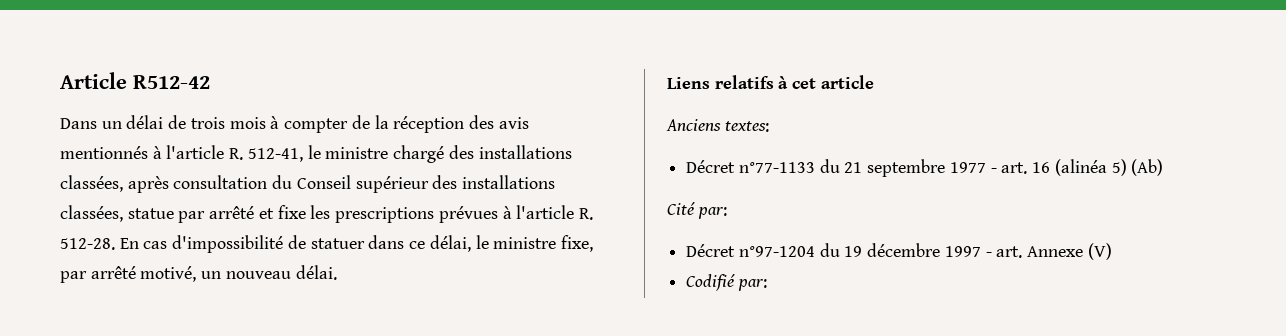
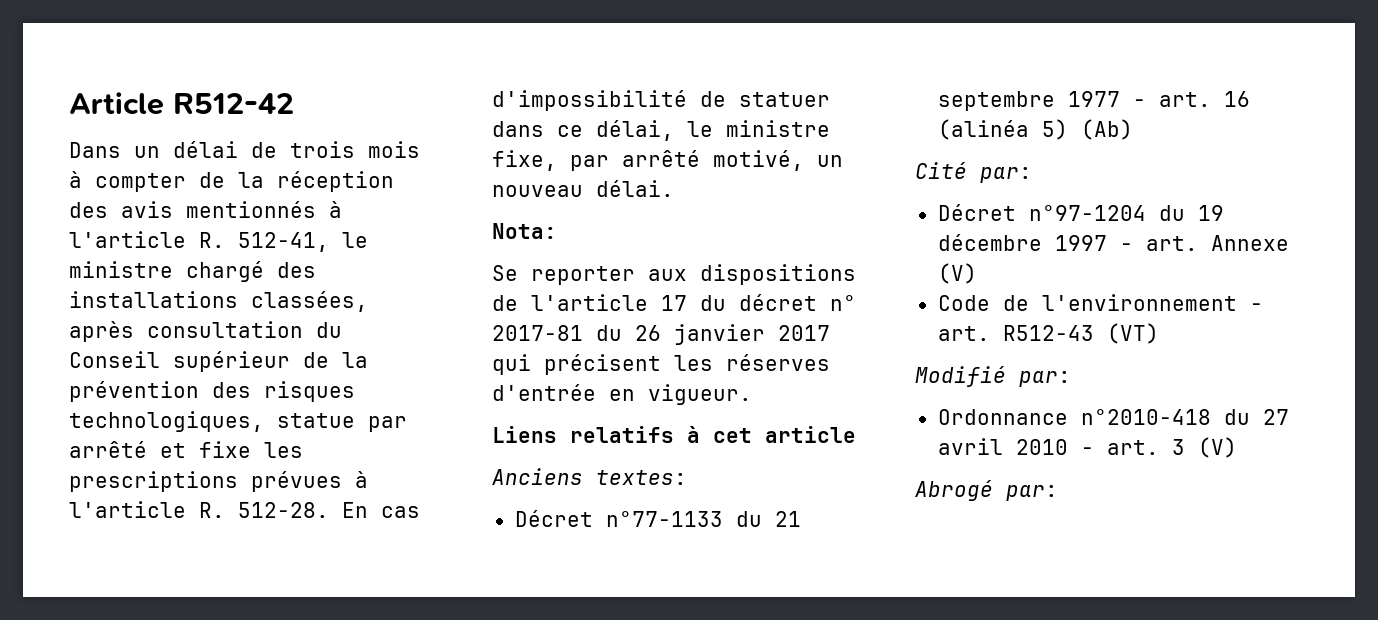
- Dans un délai de trois mois à compter de la réception des avis mentionnés à l'article R. 512-41, le ministre chargé des installations classées, après consultation du Conseil supérieur des installations classées, statue par arrêté et fixe les prescriptions prévues à l'article R. 512-28.
+ Dans un délai de trois mois à compter de la réception des avis mentionnés à l'article R. 512-41, le ministre chargé des installations classées, après consultation du Conseil supérieur de la prévention des risques technologiques, statue par arrêté et fixe les prescriptions prévues à l'article R. 512-28.
+ Nota:
+ Se reporter aux dispositions de l'article 17 du décret n° 2017-81 du 26 janvier 2017 qui précisent les réserves d'entrée en vigueur.
- Codifié par:
+ Code de l'environnement - art. R512-43 (VT)
+ Modifié par:
+ Ordonnance n°2010-418 du 27 avril 2010 - art. 3 (V)
+ Abrogé par:

